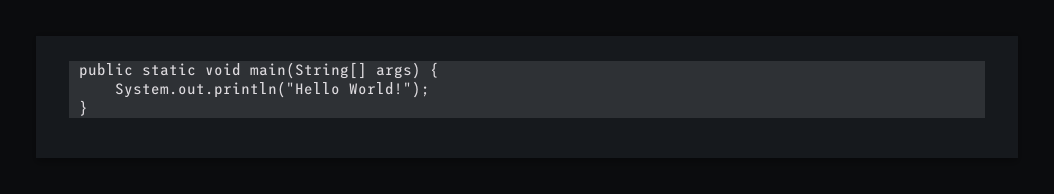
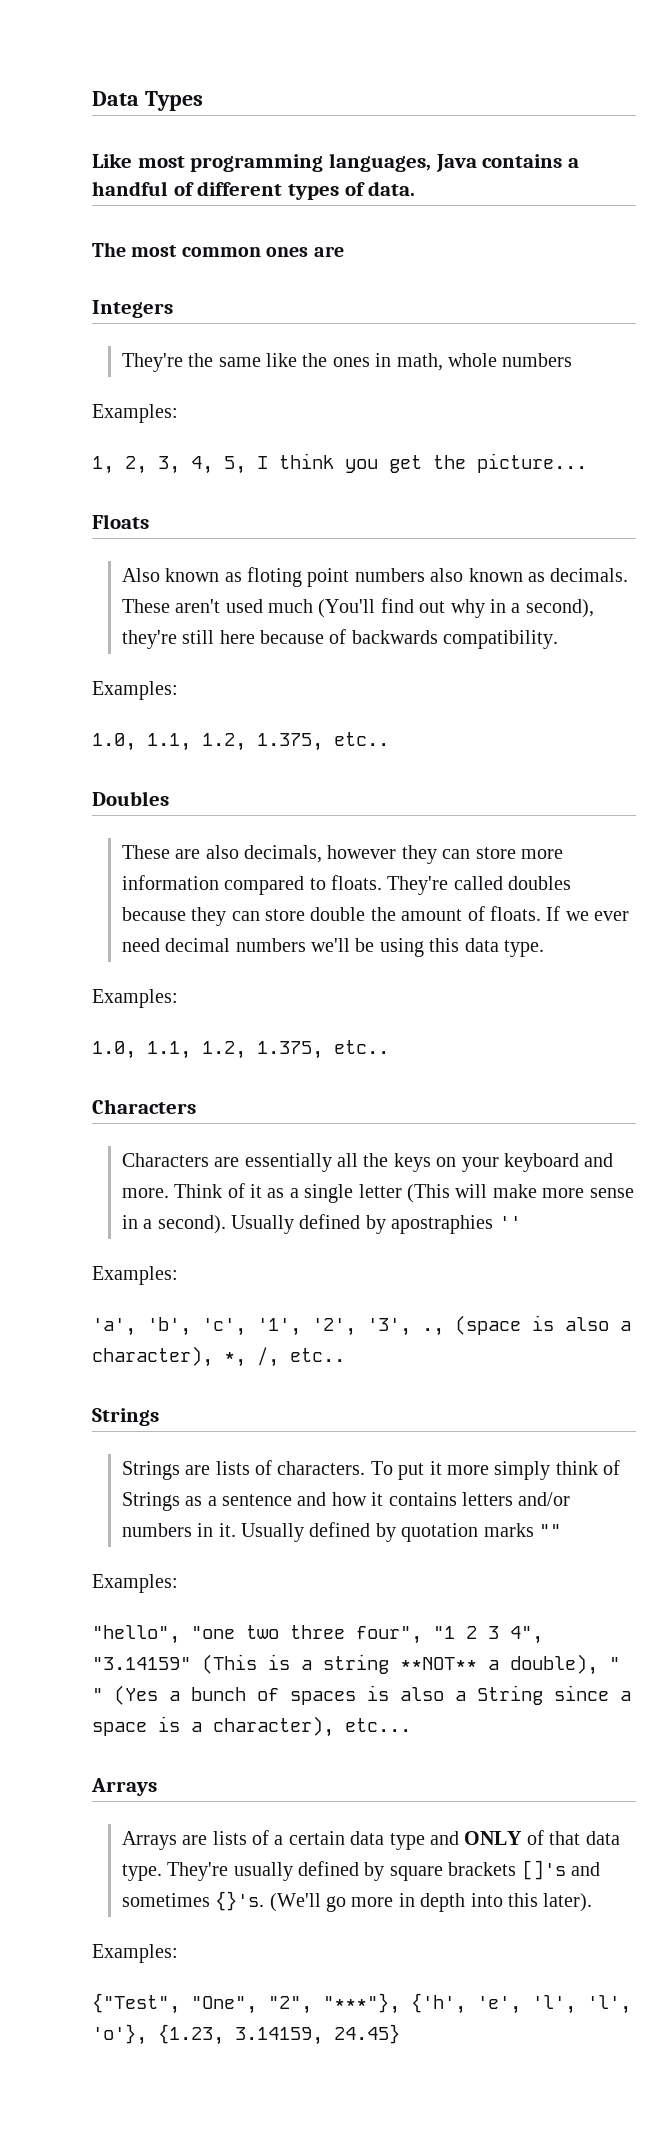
- public static void main(String[] args) {
- System.out.println("Hello World!");
- }
+ Data Types
+ Like most programming languages, Java contains a handful of different types of data.
+ The most common ones are
+ Integers
+ They're the same like the ones in math, whole numbers
+ Examples:
+ 1, 2, 3, 4, 5, I think you get the picture...
+ Floats
+ Also known as floting point numbers also known as decimals. These aren't used much (You'll find out why in a second), they're still here because of backwards compatibility.
+ Examples:
+ 1.0, 1.1, 1.2, 1.375, etc..
+ Doubles
+ These are also decimals, however they can store more information compared to floats. They're called doubles because they can store double the amount of floats. If we ever need decimal numbers we'll be using this data type.
+ Examples:
+ 1.0, 1.1, 1.2, 1.375, etc..
+ Characters
+ Characters are essentially all the keys on your keyboard and more. Think of it as a single letter (This will make more sense in a second). Usually defined by apostraphies ''
+ Examples:
+ 'a', 'b', 'c', '1', '2', '3', ., (space is also a character), *, /, etc..
+ Strings
+ Strings are lists of characters. To put it more simply think of Strings as a sentence and how it contains letters and/or numbers in it. Usually defined by quotation marks ""
+ Examples:
+ "hello", "one two three four", "1 2 3 4", "3.14159" (This is a string **NOT** a double), " " (Yes a bunch of spaces is also a String since a space is a character), etc...
+ Arrays
+ Arrays are lists of a certain data type and ONLY of that data type. They're usually defined by square brackets []'s and sometimes {}'s. (We'll go more in depth into this later).
+ Examples:
+ {"Test", "One", "2", "***"}, {'h', 'e', 'l', 'l', 'o'}, {1.23, 3.14159, 24.45}

